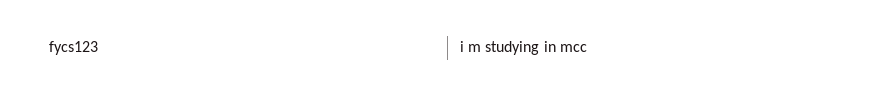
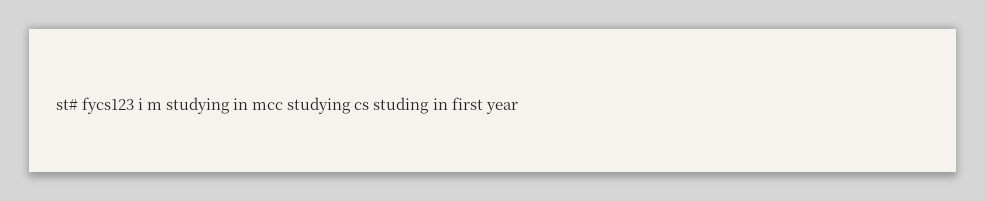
- fycs123
- i m studying in mcc
+ st# fycs123 i m studying in mcc studying cs studing in first year

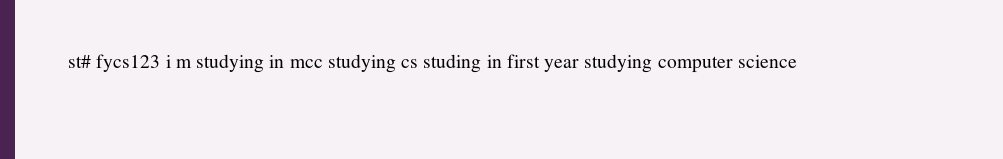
- st# fycs123 i m studying in mcc studying cs studing in first year
+ st# fycs123 i m studying in mcc studying cs studing in first year studying computer science

